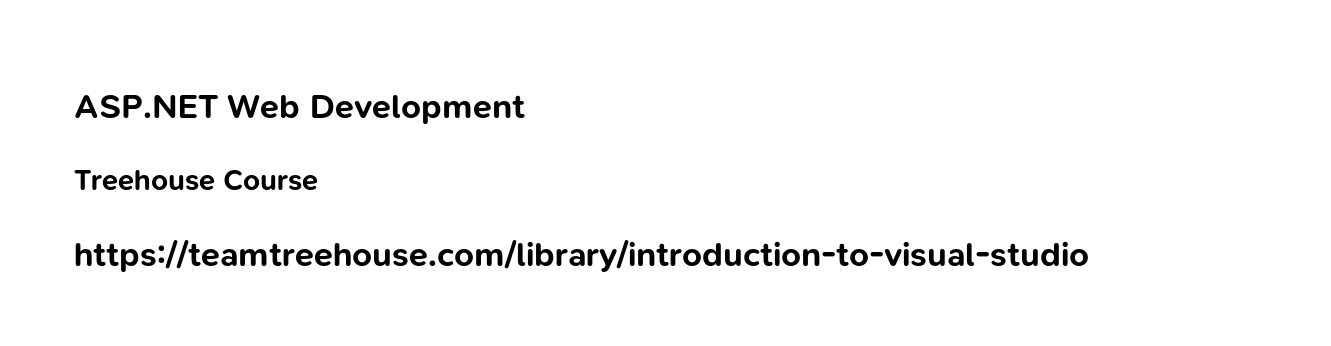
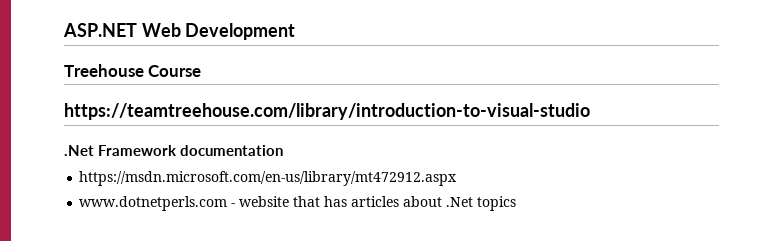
+ .Net Framework documentation
+ https://msdn.microsoft.com/en-us/library/mt472912.aspx
+ www.dotnetperls.com - website that has articles about .Net topics

